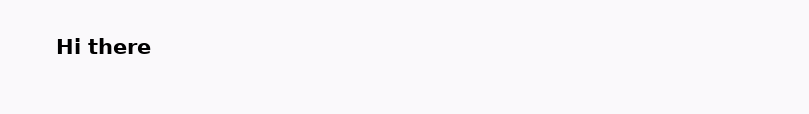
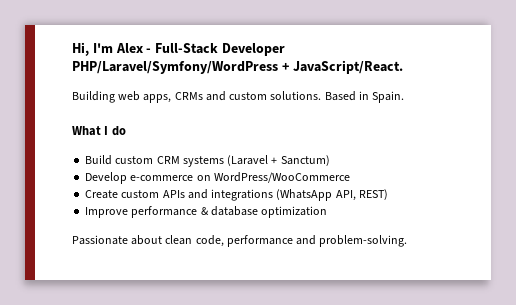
- Hi there
+ Hi, I'm Alex - Full-Stack Developer PHP/Laravel/Symfony/WordPress + JavaScript/React.
+ Building web apps, CRMs and custom solutions. Based in Spain.
+ What I do
+ Build custom CRM systems (Laravel + Sanctum)
+ Develop e-commerce on WordPress/WooCommerce
+ Create custom APIs and integrations (WhatsApp API, REST)
+ Improve performance & database optimization
+ Passionate about clean code, performance and problem-solving.

